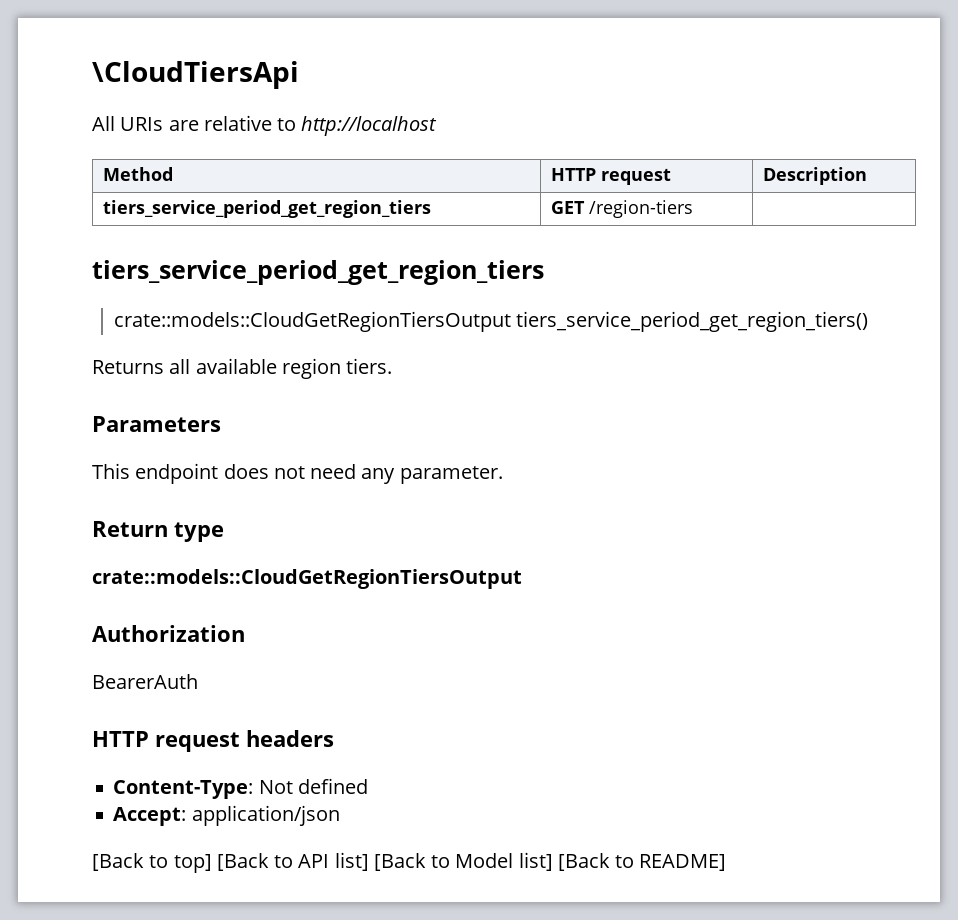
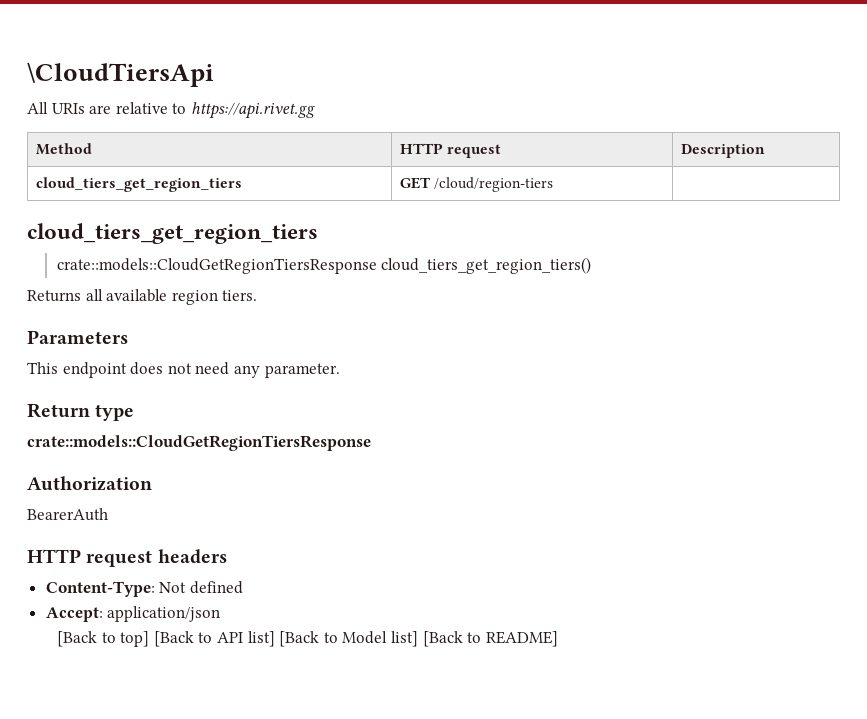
- All URIs are relative to http://localhost
+ All URIs are relative to https://api.rivet.gg
- tiers_service_period_get_region_tiers | GET /region-tiers |
- tiers_service_period_get_region_tiers
- crate::models::CloudGetRegionTiersOutput tiers_service_period_get_region_tiers()
+ cloud_tiers_get_region_tiers | GET /cloud/region-tiers |
+ cloud_tiers_get_region_tiers
+ crate::models::CloudGetRegionTiersResponse cloud_tiers_get_region_tiers()
  Return type
- crate::models::CloudGetRegionTiersOutput
+ crate::models::CloudGetRegionTiersResponse

